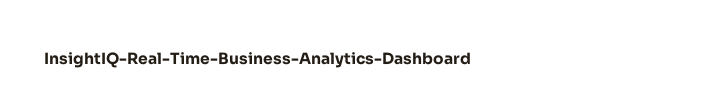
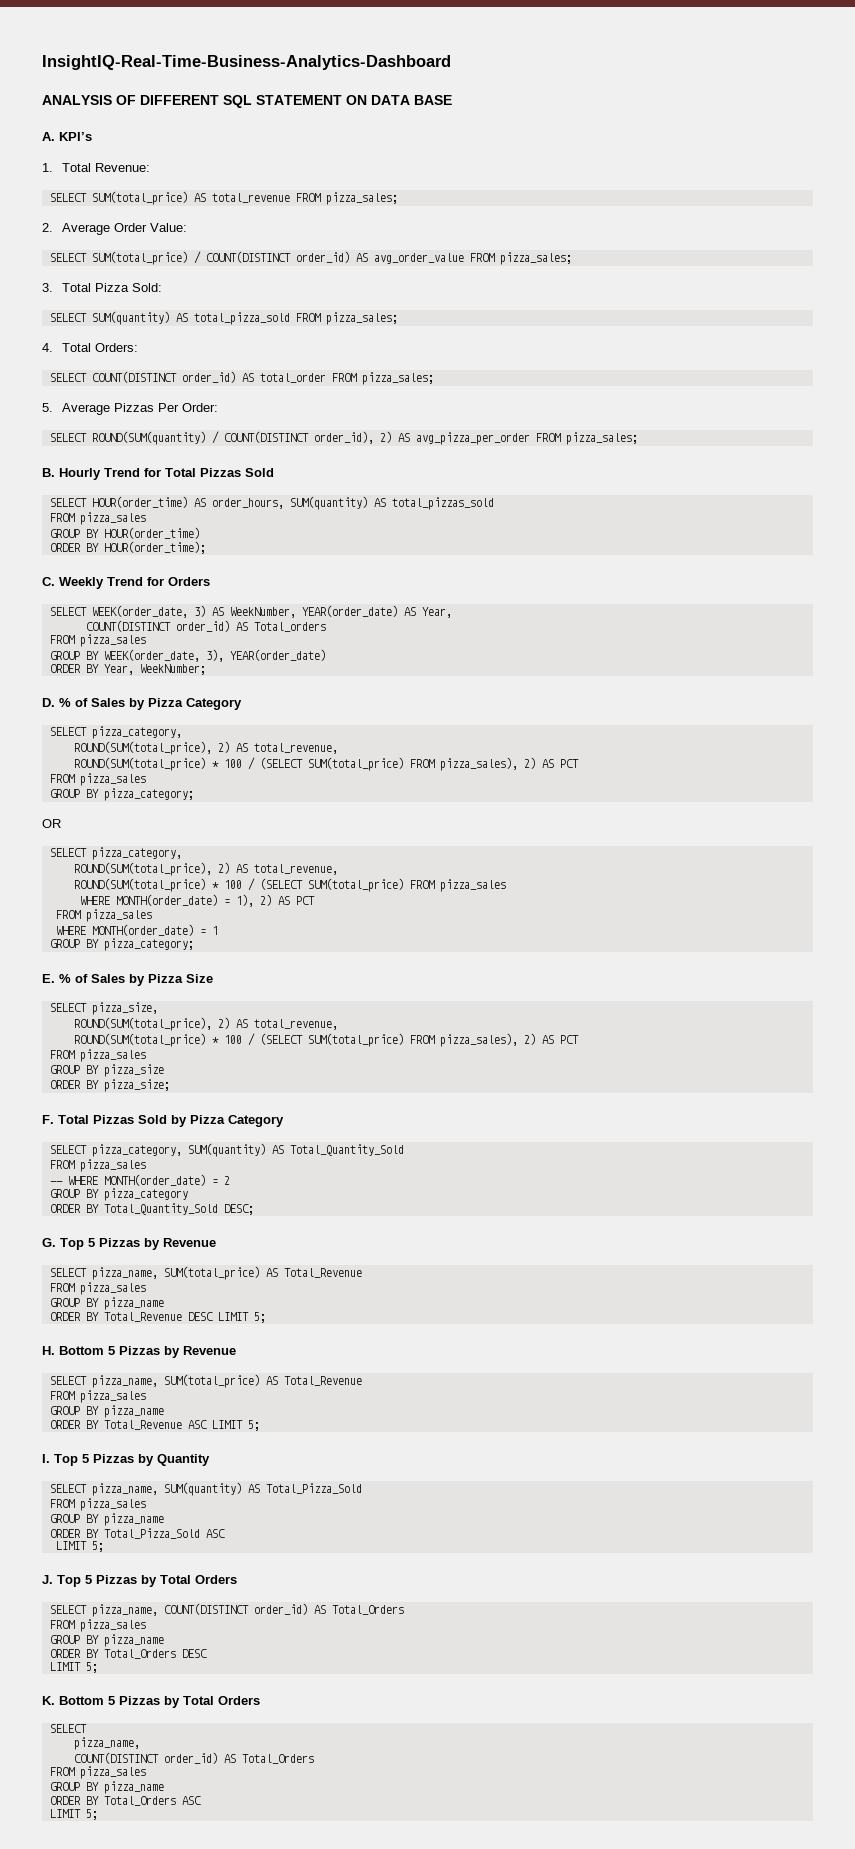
+ ANALYSIS OF DIFFERENT SQL STATEMENT ON DATA BASE
+ A. KPI’s
+ 1. Total Revenue:
+ SELECT SUM(total_price) AS total_revenue FROM pizza_sales;
+ 2. Average Order Value:
+ SELECT SUM(total_price) / COUNT(DISTINCT order_id) AS avg_order_value FROM pizza_sales;
+ 3. Total Pizza Sold:
+ SELECT SUM(quantity) AS total_pizza_sold FROM pizza_sales;
+ 4. Total Orders:
+ SELECT COUNT(DISTINCT order_id) AS total_order FROM pizza_sales;
+ 5. Average Pizzas Per Order:
+ SELECT ROUND(SUM(quantity) / COUNT(DISTINCT order_id), 2) AS avg_pizza_per_order FROM pizza_sales;
+ B. Hourly Trend for Total Pizzas Sold
+ SELECT HOUR(order_time) AS order_hours, SUM(quantity) AS total_pizzas_sold
+ FROM pizza_sales
+ GROUP BY HOUR(order_time)
+ ORDER BY HOUR(order_time);
+ C. Weekly Trend for Orders
+ SELECT WEEK(order_date, 3) AS WeekNumber, YEAR(order_date) AS Year,
+ COUNT(DISTINCT order_id) AS Total_orders
+ FROM pizza_sales
+ GROUP BY WEEK(order_date, 3), YEAR(order_date)
+ ORDER BY Year, WeekNumber;
+ D. % of Sales by Pizza Category
+ SELECT pizza_category,
+ ROUND(SUM(total_price), 2) AS total_revenue,
+ ROUND(SUM(total_price) * 100 / (SELECT SUM(total_price) FROM pizza_sales), 2) AS PCT
+ FROM pizza_sales
+ GROUP BY pizza_category;
+ OR
+ SELECT pizza_category,
+ ROUND(SUM(total_price), 2) AS total_revenue,
+ ROUND(SUM(total_price) * 100 / (SELECT SUM(total_price) FROM pizza_sales
+ WHERE MONTH(order_date) = 1), 2) AS PCT
+ FROM pizza_sales
+ WHERE MONTH(order_date) = 1
+ GROUP BY pizza_category;
+ E. % of Sales by Pizza Size
+ SELECT pizza_size,
+ ROUND(SUM(total_price), 2) AS total_revenue,
+ ROUND(SUM(total_price) * 100 / (SELECT SUM(total_price) FROM pizza_sales), 2) AS PCT
+ FROM pizza_sales
+ GROUP BY pizza_size
+ ORDER BY pizza_size;
+ F. Total Pizzas Sold by Pizza Category
+ SELECT pizza_category, SUM(quantity) AS Total_Quantity_Sold
+ FROM pizza_sales
+ -- WHERE MONTH(order_date) = 2
+ GROUP BY pizza_category
+ ORDER BY Total_Quantity_Sold DESC;
+ G. Top 5 Pizzas by Revenue
+ SELECT pizza_name, SUM(total_price) AS Total_Revenue
+ FROM pizza_sales
+ GROUP BY pizza_name
+ ORDER BY Total_Revenue DESC LIMIT 5;
+ H. Bottom 5 Pizzas by Revenue
+ SELECT pizza_name, SUM(total_price) AS Total_Revenue
+ FROM pizza_sales
+ GROUP BY pizza_name
+ ORDER BY Total_Revenue ASC LIMIT 5;
+ I. Top 5 Pizzas by Quantity
+ SELECT pizza_name, SUM(quantity) AS Total_Pizza_Sold
+ FROM pizza_sales
+ GROUP BY pizza_name
+ ORDER BY Total_Pizza_Sold ASC
+ LIMIT 5;
+ J. Top 5 Pizzas by Total Orders
+ SELECT pizza_name, COUNT(DISTINCT order_id) AS Total_Orders
+ FROM pizza_sales
+ GROUP BY pizza_name
+ ORDER BY Total_Orders DESC
+ LIMIT 5;
+ K. Bottom 5 Pizzas by Total Orders
+ SELECT
+ pizza_name,
+ COUNT(DISTINCT order_id) AS Total_Orders
+ FROM pizza_sales
+ GROUP BY pizza_name
+ ORDER BY Total_Orders ASC
+ LIMIT 5;

